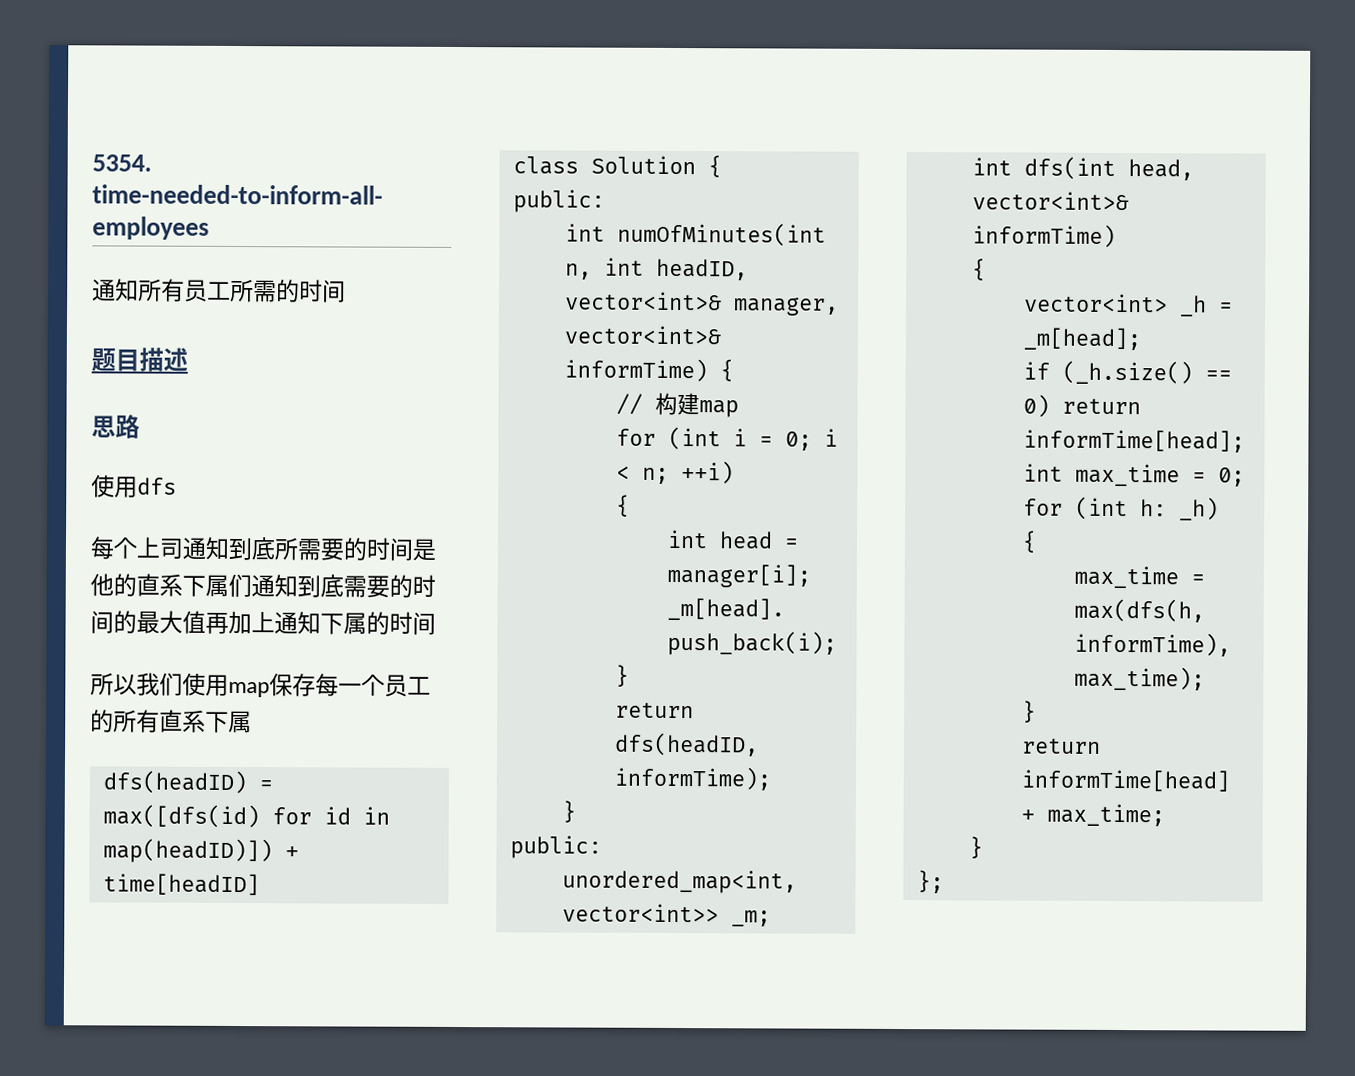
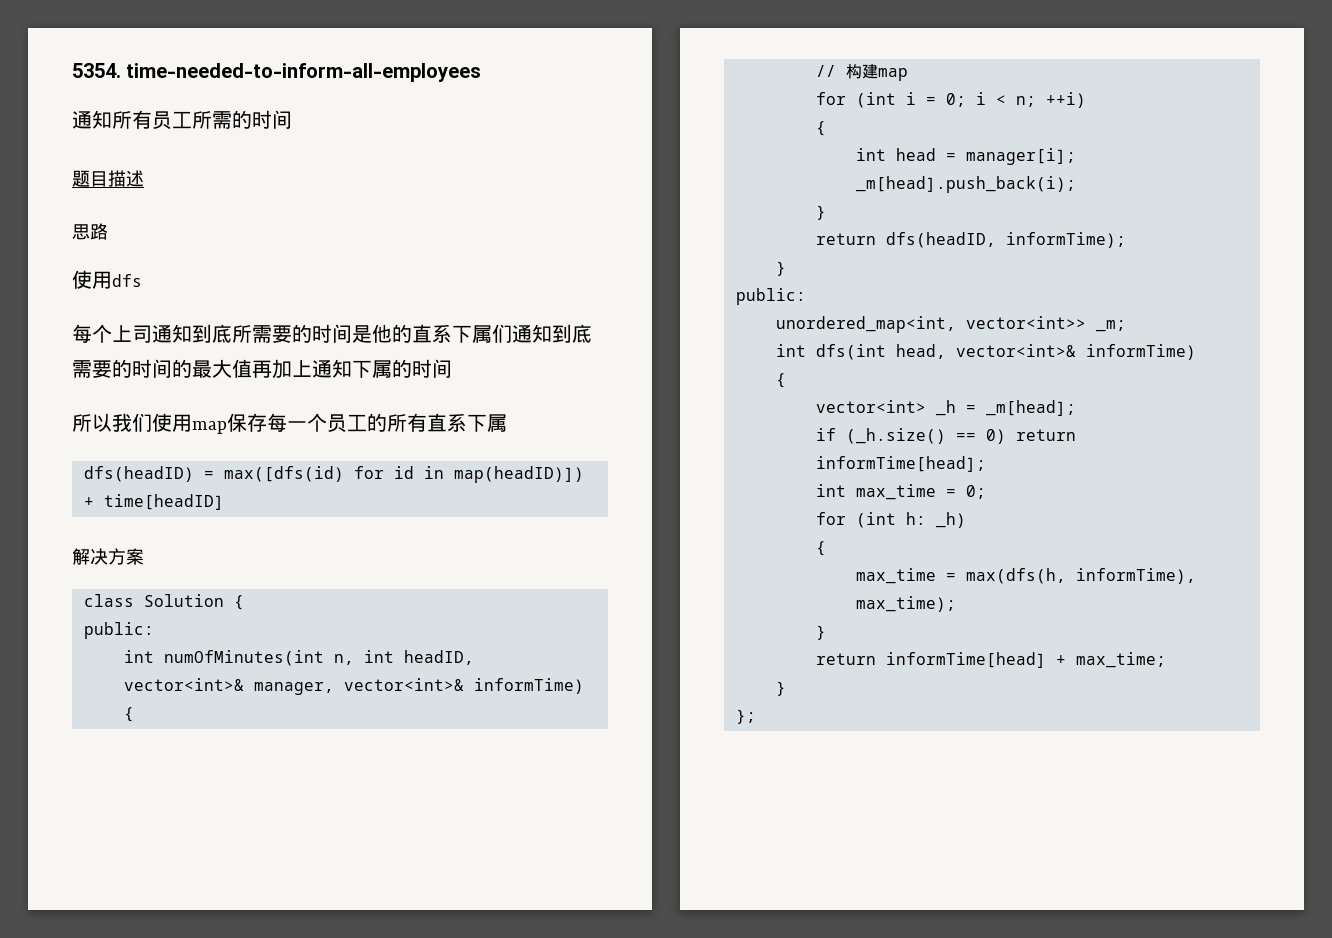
+ 解决方案

